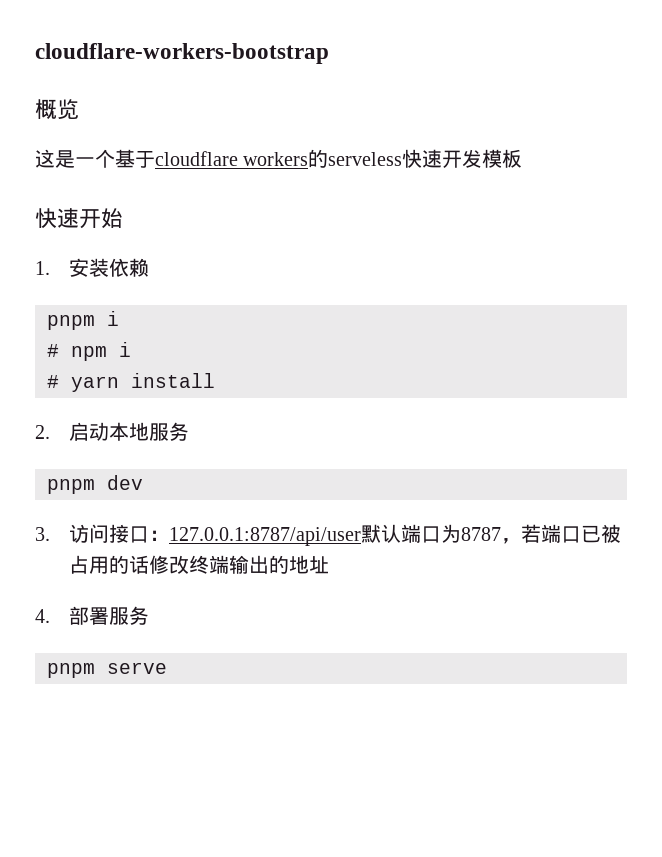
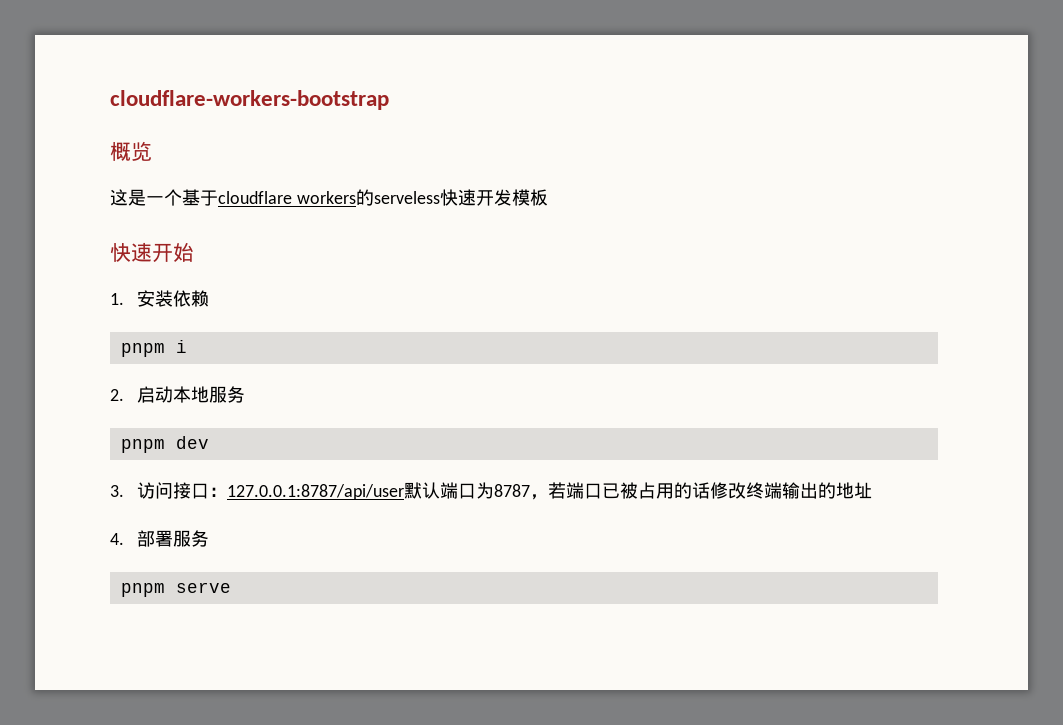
- # npm i
- # yarn install

